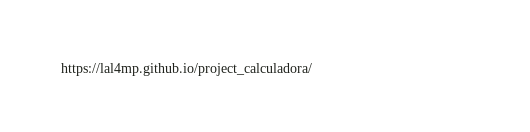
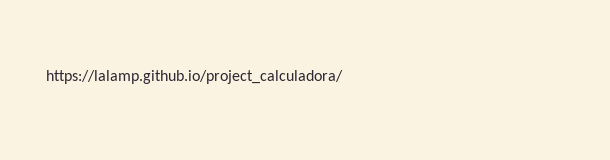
- https://lal4mp.github.io/project_calculadora/
+ https://lalamp.github.io/project_calculadora/

